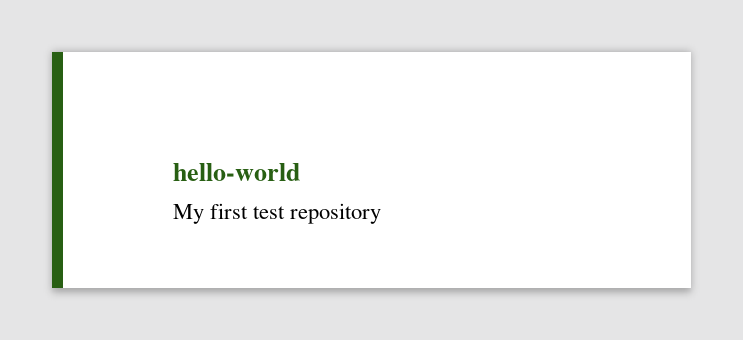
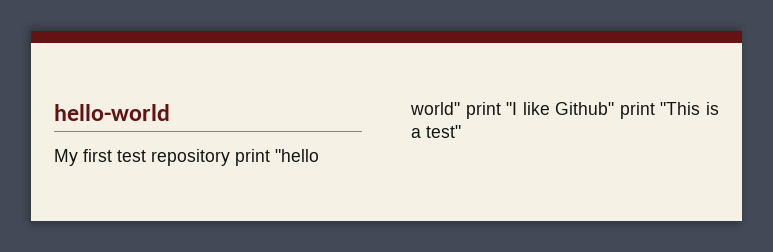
- My first test repository
+ My first test repository print "hello world" print "I like Github" print "This is a test"

